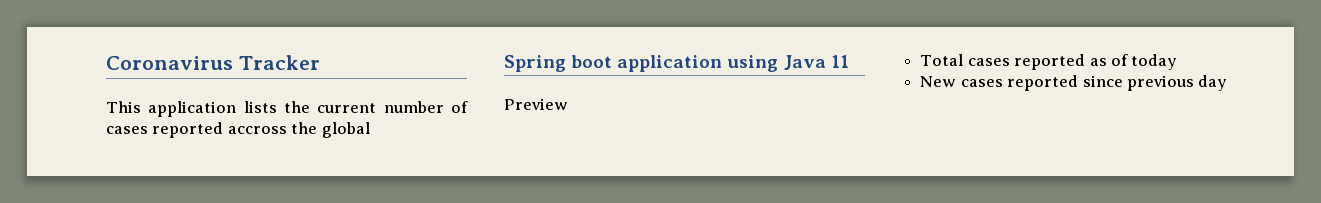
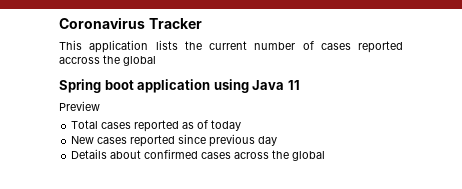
+ Details about confirmed cases across the global

